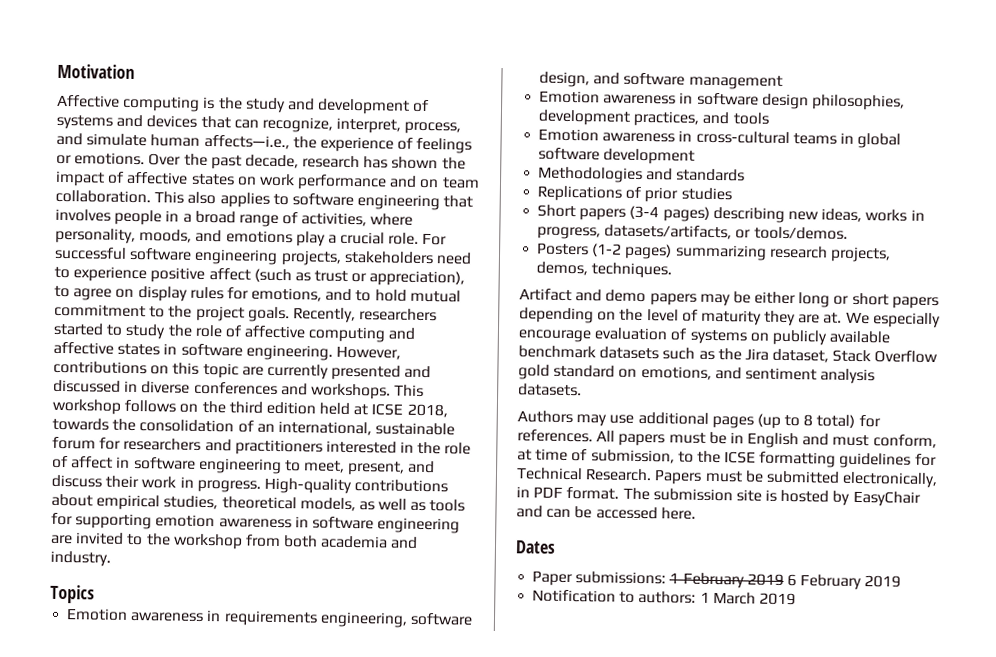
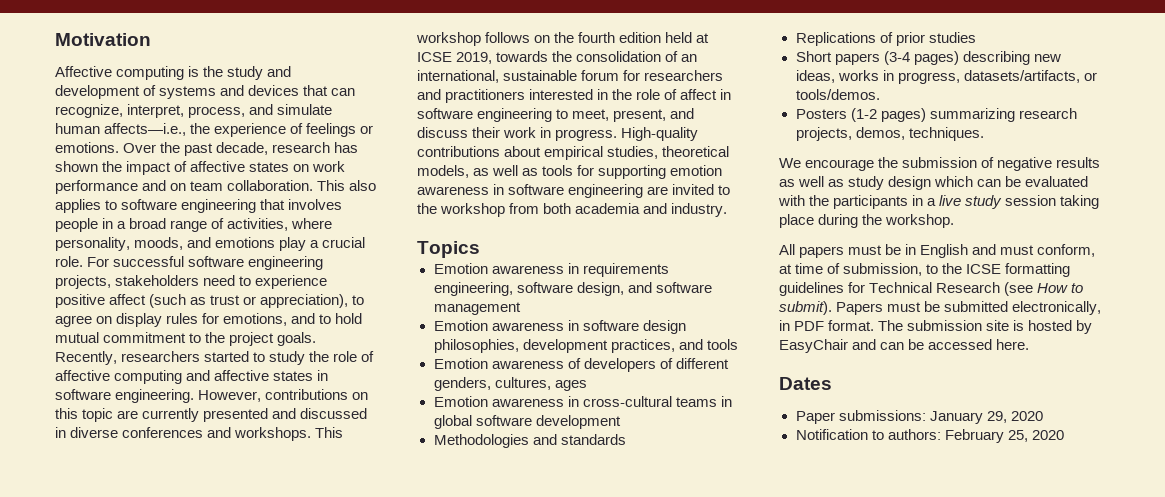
- This workshop follows on the third edition held at ICSE 2018, towards the consolidation of an international, sustainable forum for researchers and practitioners interested in the role of affect in software engineering to meet, present, and discuss their work in progress.
+ This workshop follows on the fourth edition held at ICSE 2019, towards the consolidation of an international, sustainable forum for researchers and practitioners interested in the role of affect in software engineering to meet, present, and discuss their work in progress.
+ Emotion awareness of developers of different genders, cultures, ages
- Artifact and demo papers may be either long or short papers depending on the level of maturity they are at. We especially encourage evaluation of systems on publicly available benchmark datasets such as the Jira dataset, Stack Overflow gold standard on emotions, and sentiment analysis datasets.
- Authors may use additional pages (up to 8 total) for references. All papers must be in English and must conform, at time of submission, to the ICSE formatting guidelines for Technical Research.
+ We encourage the submission of negative results as well as study design which can be evaluated with the participants in a live study session taking place during the workshop.
+ All papers must be in English and must conform, at time of submission, to the ICSE formatting guidelines for Technical Research (see How to submit).
- Paper submissions: 1 February 2019 6 February 2019
+ Paper submissions: January 29, 2020
- Notification to authors: 1 March 2019
+ Notification to authors: February 25, 2020

